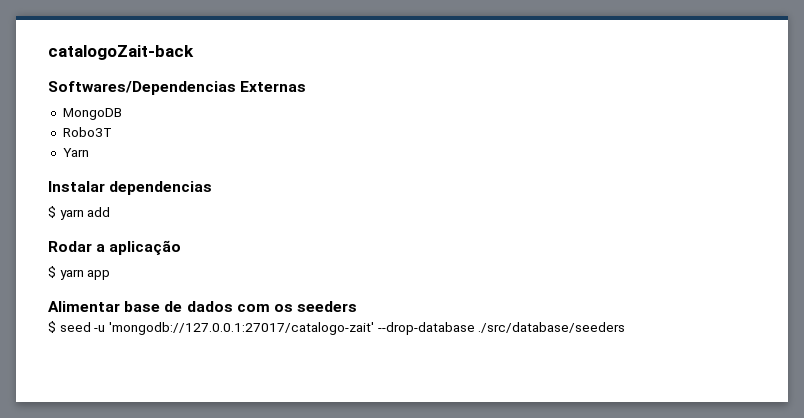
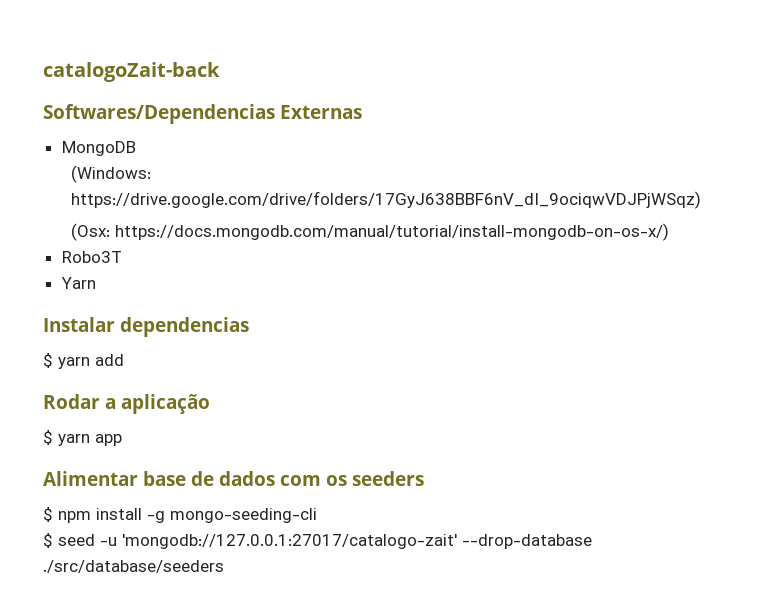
+ (Windows: https://drive.google.com/drive/folders/17GyJ638BBF6nV_dI_9ociqwVDJPjWSqz)
+ (Osx: https://docs.mongodb.com/manual/tutorial/install-mongodb-on-os-x/)
+ $ npm install -g mongo-seeding-cli

